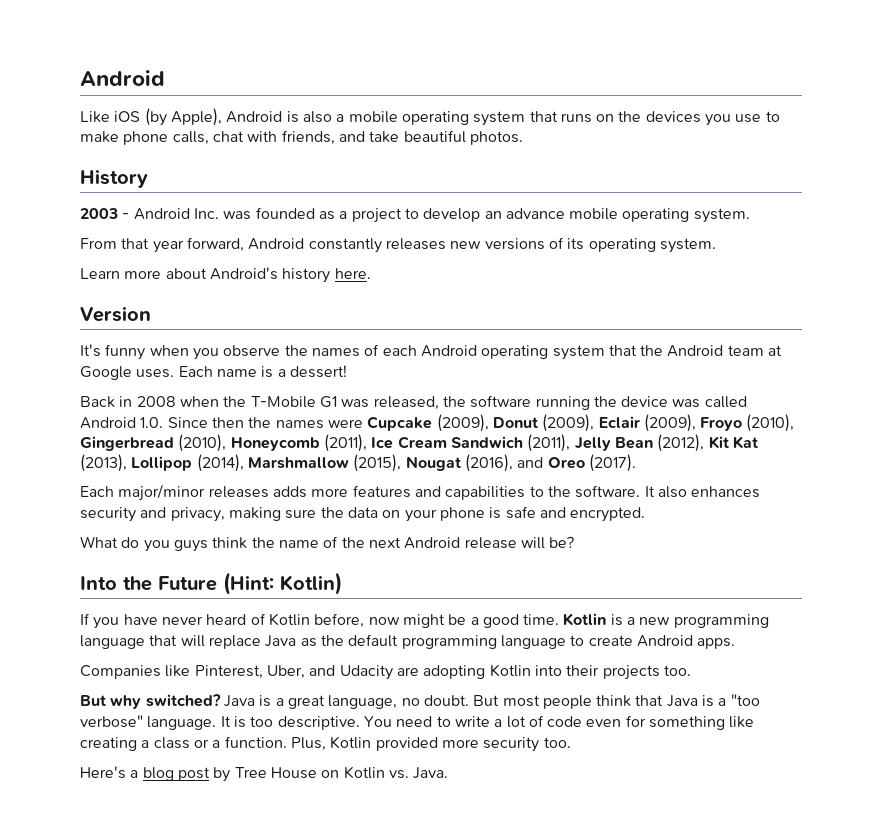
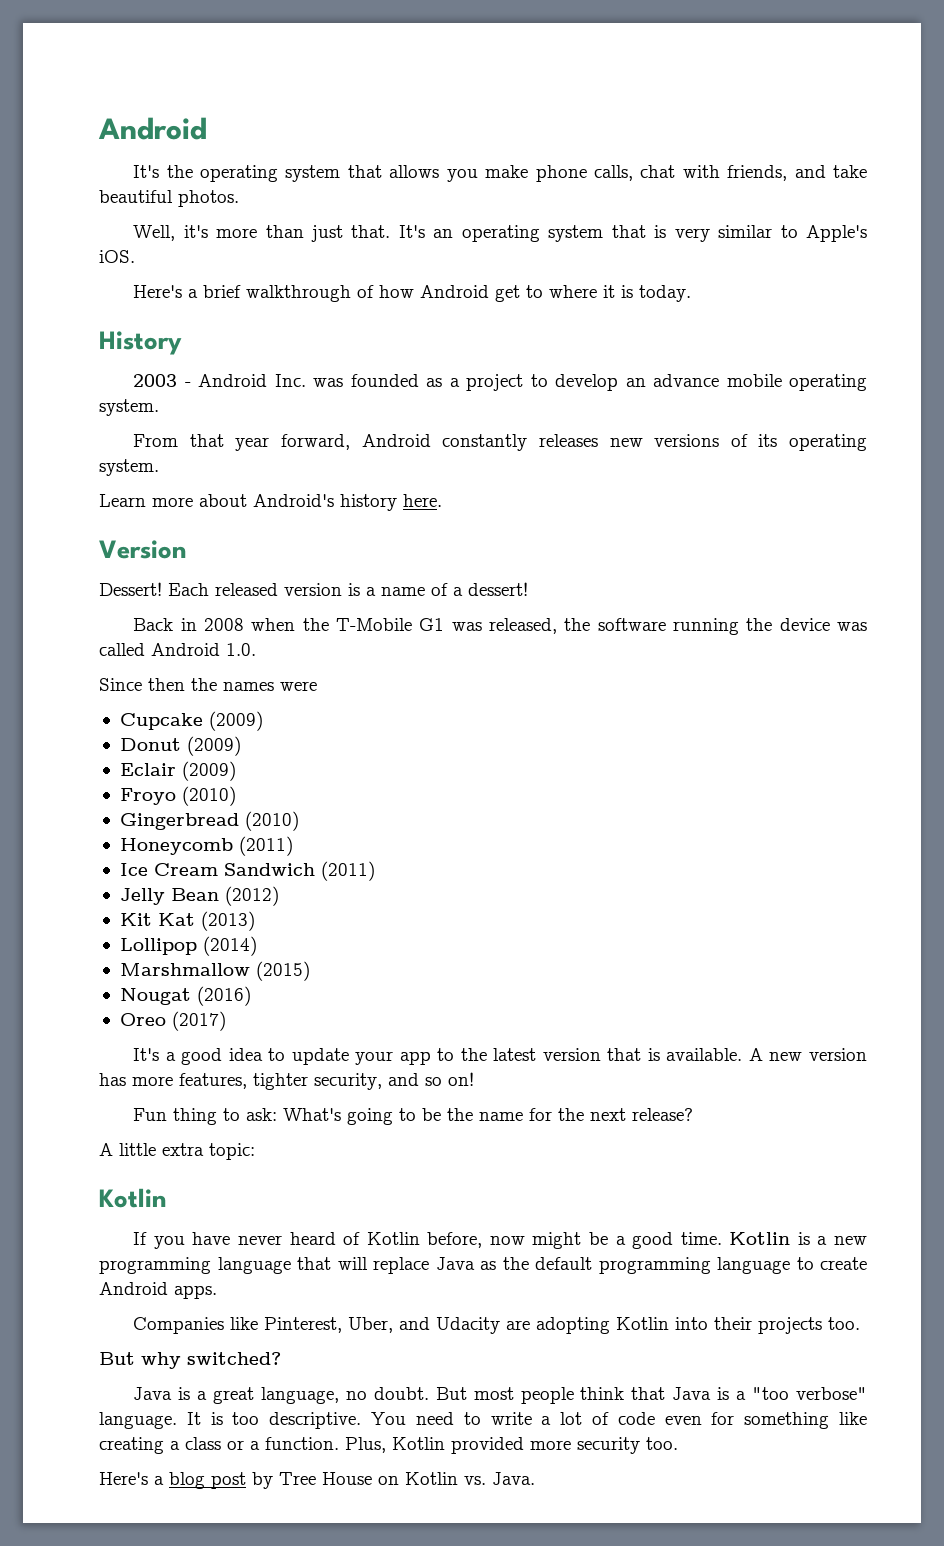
- Like iOS (by Apple), Android is also a mobile operating system that runs on the devices you use to make phone calls, chat with friends, and take beautiful photos.
+ It's the operating system that allows you make phone calls, chat with friends, and take beautiful photos.
+ Well, it's more than just that. It's an operating system that is very similar to Apple's iOS.
+ Here's a brief walkthrough of how Android get to where it is today.
- It's funny when you observe the names of each Android operating system that the Android team at Google uses. Each name is a dessert!
+ Dessert! Each released version is a name of a dessert!
- Back in 2008 when the T-Mobile G1 was released, the software running the device was called Android 1.0. Since then the names were Cupcake (2009), Donut (2009), Eclair (2009), Froyo (2010), Gingerbread (2010), Honeycomb (2011), Ice Cream Sandwich (2011), Jelly Bean (2012), Kit Kat (2013), Lollipop (2014), Marshmallow (2015), Nougat (2016), and Oreo (2017).
- Each major/minor releases adds more features and capabilities to the software. It also enhances security and privacy, making sure the data on your phone is safe and encrypted.
- What do you guys think the name of the next Android release will be?
- Into the Future (Hint: Kotlin)
+ Back in 2008 when the T-Mobile G1 was released, the software running the device was called Android 1.0.
+ Since then the names were
+ Cupcake (2009)
+ Donut (2009)
+ Eclair (2009)
+ Froyo (2010)
+ Gingerbread (2010)
+ Honeycomb (2011)
+ Ice Cream Sandwich (2011)
+ Jelly Bean (2012)
+ Kit Kat (2013)
+ Lollipop (2014)
+ Marshmallow (2015)
+ Nougat (2016)
+ Oreo (2017)
+ It's a good idea to update your app to the latest version that is available. A new version has more features, tighter security, and so on!
+ Fun thing to ask: What's going to be the name for the next release?
+ A little extra topic:
+ Kotlin
- But why switched? Java is a great language, no doubt.
+ But why switched?
+ Java is a great language, no doubt.

